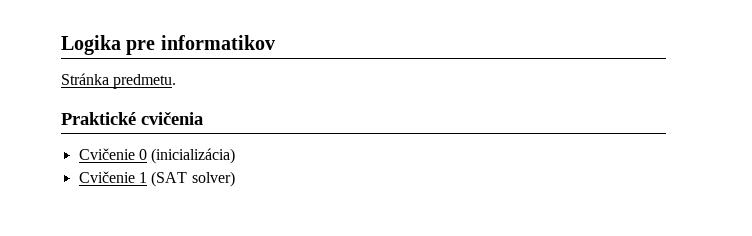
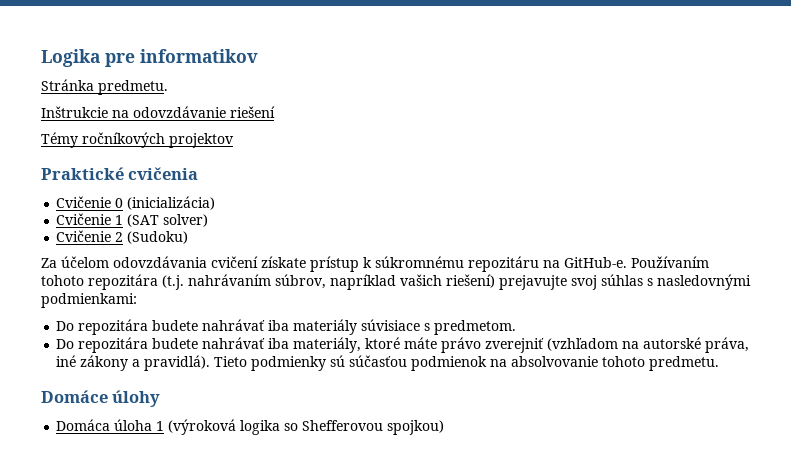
+ Inštrukcie na odovzdávanie riešení
+ Témy ročníkových projektov
+ Cvičenie 2 (Sudoku)
+ Za účelom odovzdávania cvičení získate prístup k súkromnému repozitáru na GitHub-e. Používaním tohoto repozitára (t.j. nahrávaním súbrov, napríklad vašich riešení) prejavujte svoj súhlas s nasledovnými podmienkami:
+ Do repozitára budete nahrávať iba materiály súvisiace s predmetom.
+ Do repozitára budete nahrávať iba materiály, ktoré máte právo zverejniť (vzhľadom na autorské práva, iné zákony a pravidlá). Tieto podmienky sú súčasťou podmienok na absolvovanie tohoto predmetu.
+ Domáce úlohy
+ Domáca úloha 1 (výroková logika so Shefferovou spojkou)

